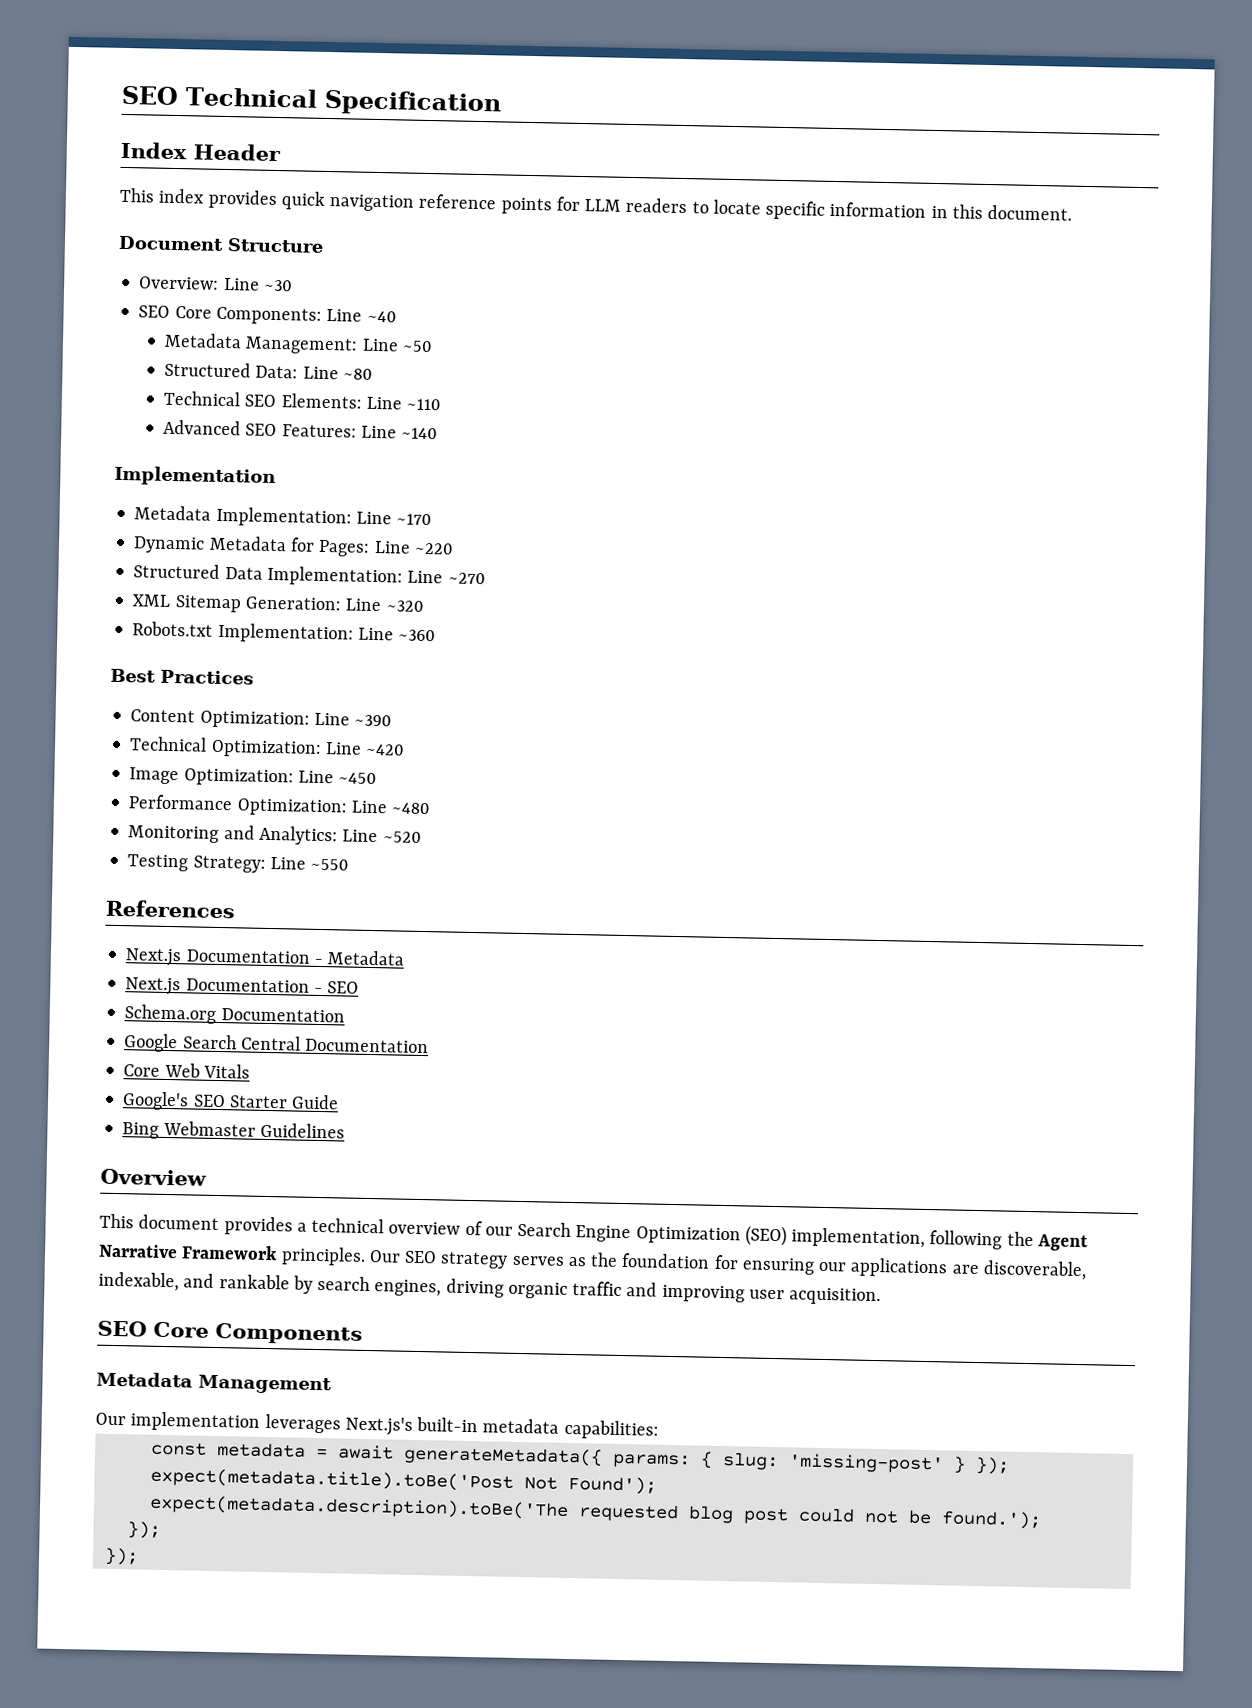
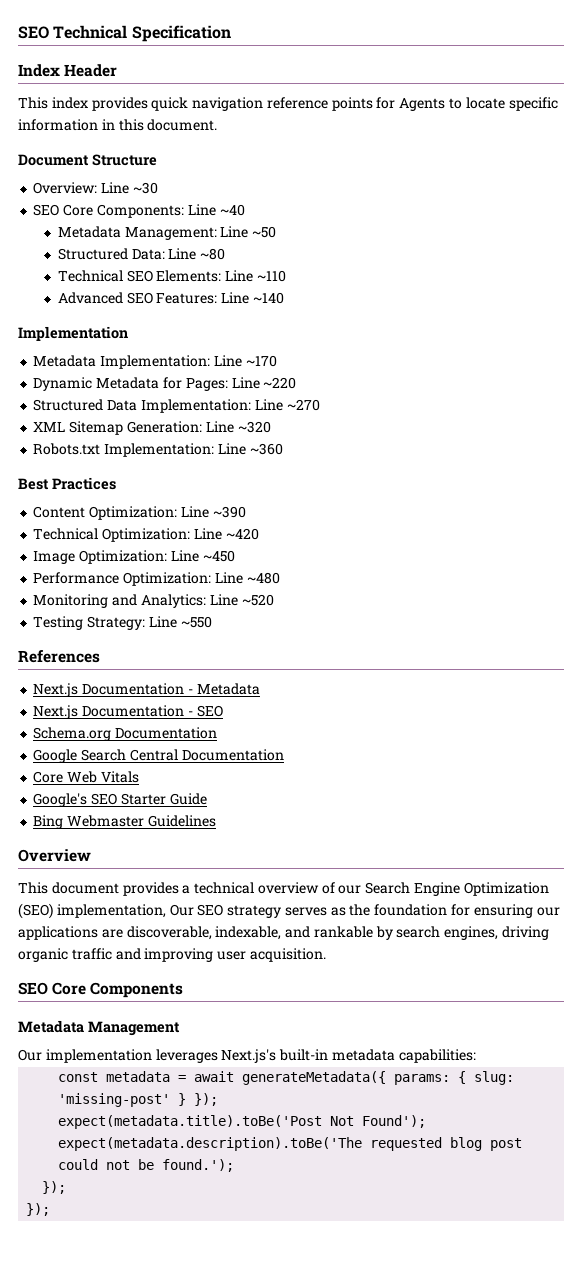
- This index provides quick navigation reference points for LLM readers to locate specific information in this document.
+ This index provides quick navigation reference points for Agents to locate specific information in this document.
- This document provides a technical overview of our Search Engine Optimization (SEO) implementation, following the Agent Narrative Framework principles. Our SEO strategy serves as the foundation for ensuring our applications are discoverable, indexable, and rankable by search engines, driving organic traffic and improving user acquisition.
+ This document provides a technical overview of our Search Engine Optimization (SEO) implementation, Our SEO strategy serves as the foundation for ensuring our applications are discoverable, indexable, and rankable by search engines, driving organic traffic and improving user acquisition.

